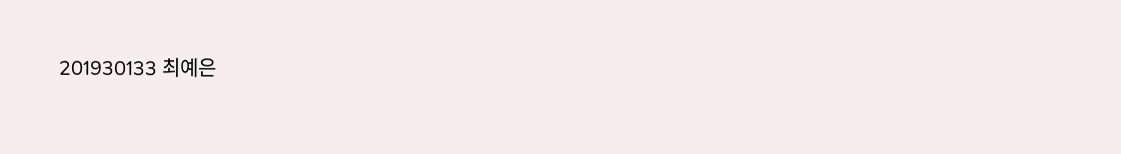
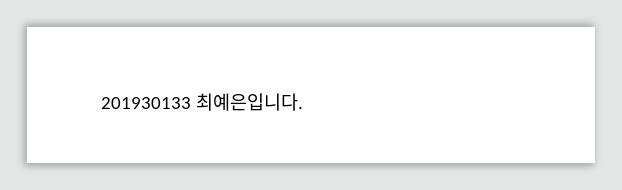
- 201930133 최예은
+ 201930133 최예은입니다.

